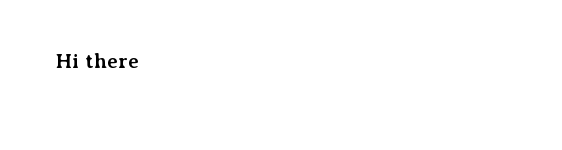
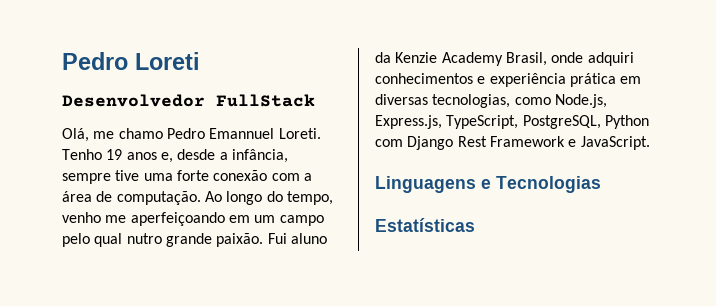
- Hi there
+ Pedro Loreti
+ Desenvolvedor FullStack
+ Olá, me chamo Pedro Emannuel Loreti. Tenho 19 anos e, desde a infância, sempre tive uma forte conexão com a área de computação. Ao longo do tempo, venho me aperfeiçoando em um campo pelo qual nutro grande paixão. Fui aluno da Kenzie Academy Brasil, onde adquiri conhecimentos e experiência prática em diversas tecnologias, como Node.js, Express.js, TypeScript, PostgreSQL, Python com Django Rest Framework e JavaScript.
+ Linguagens e Tecnologias
+ Estatísticas

